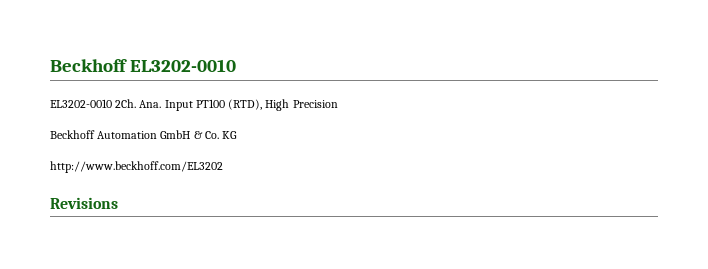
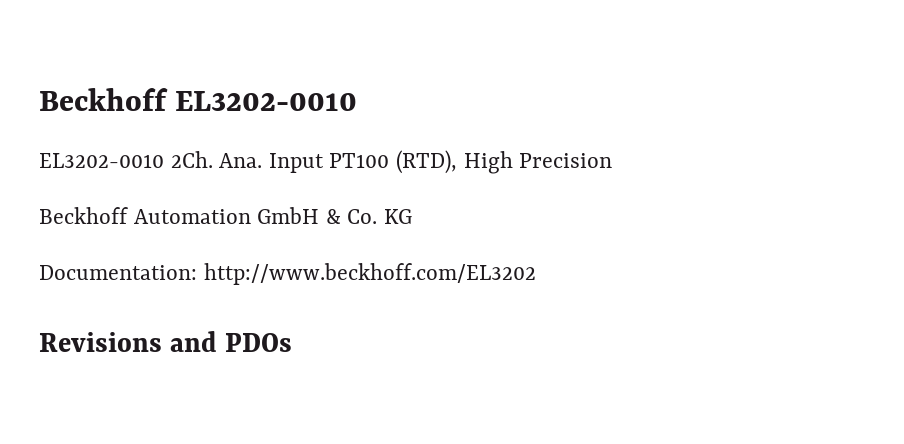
- http://www.beckhoff.com/EL3202
+ Documentation: http://www.beckhoff.com/EL3202
- Revisions
+ Revisions and PDOs

